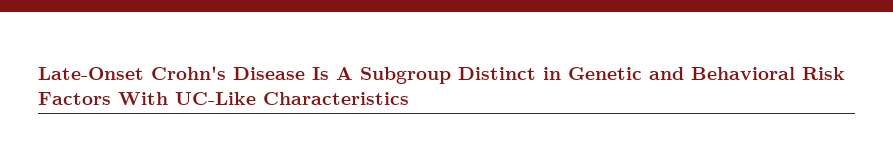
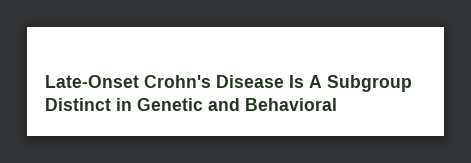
- Late-Onset Crohn's Disease Is A Subgroup Distinct in Genetic and Behavioral Risk Factors With UC-Like Characteristics
+ Late-Onset Crohn's Disease Is A Subgroup Distinct in Genetic and Behavioral

